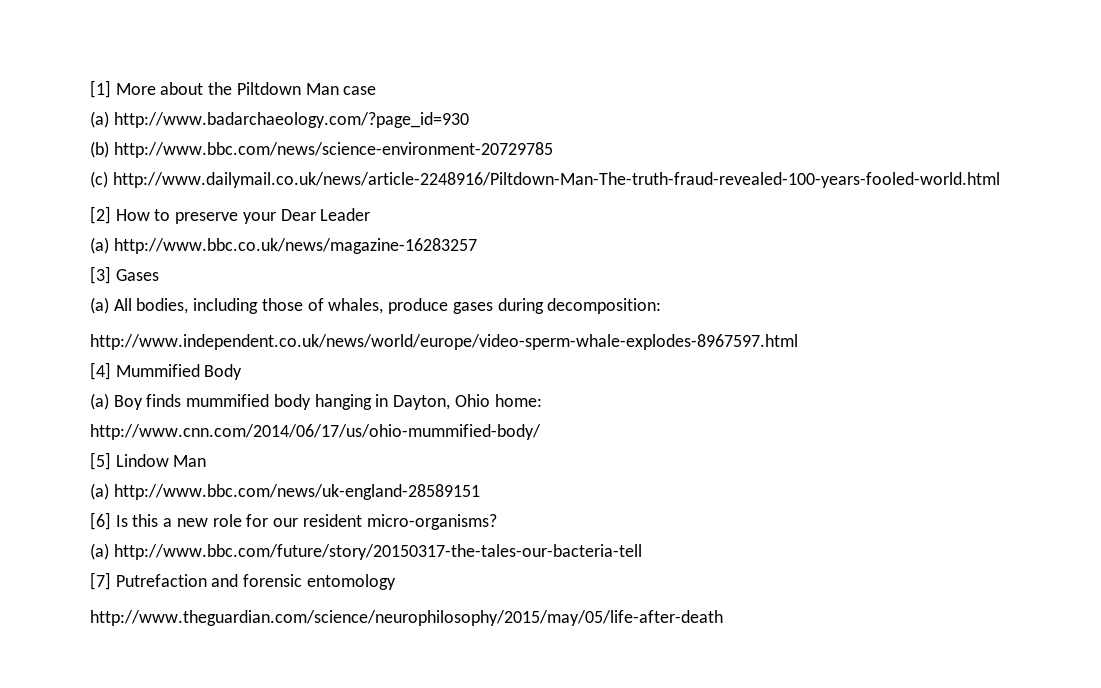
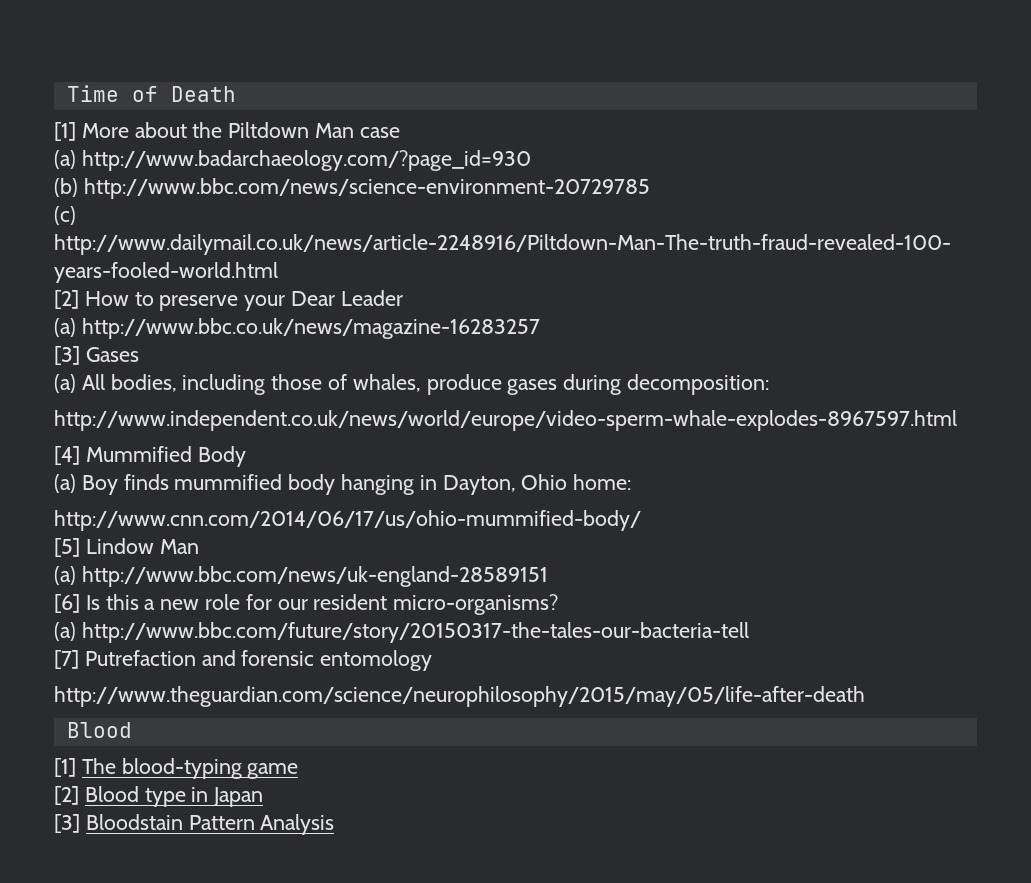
+ Time of Death
  http://www.theguardian.com/science/neurophilosophy/2015/may/05/life-after-death
+ Blood
+ [1] The blood-typing game
+ [2] Blood type in Japan
+ [3] Bloodstain Pattern Analysis

